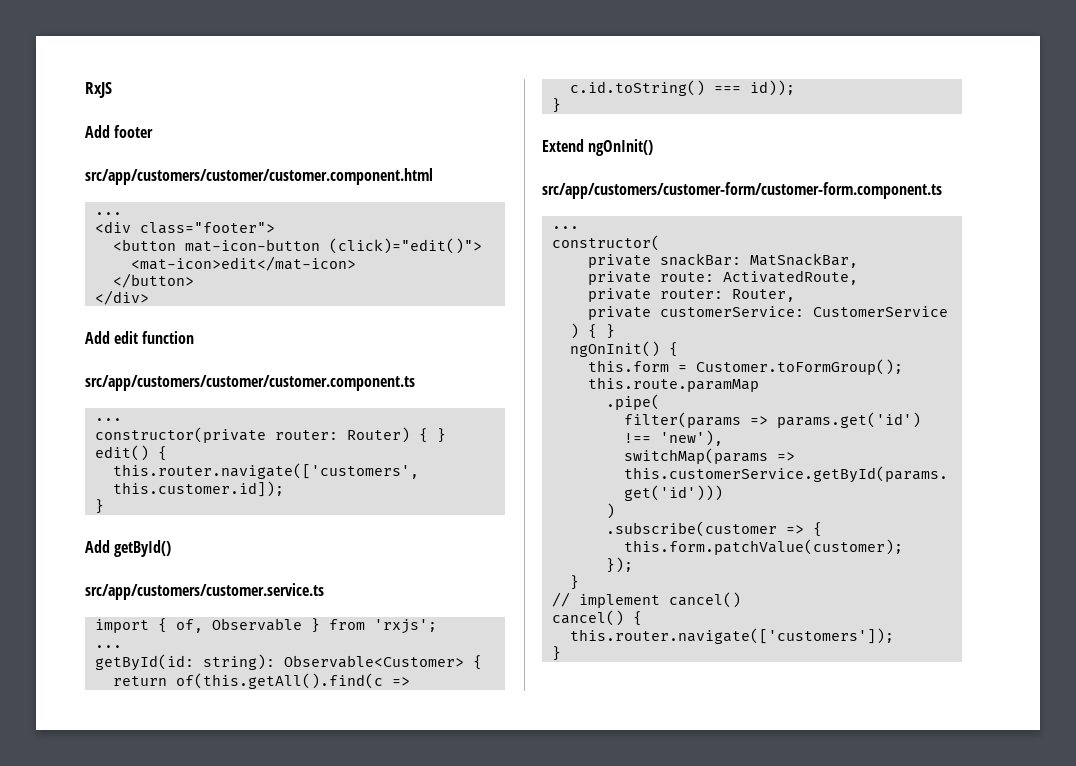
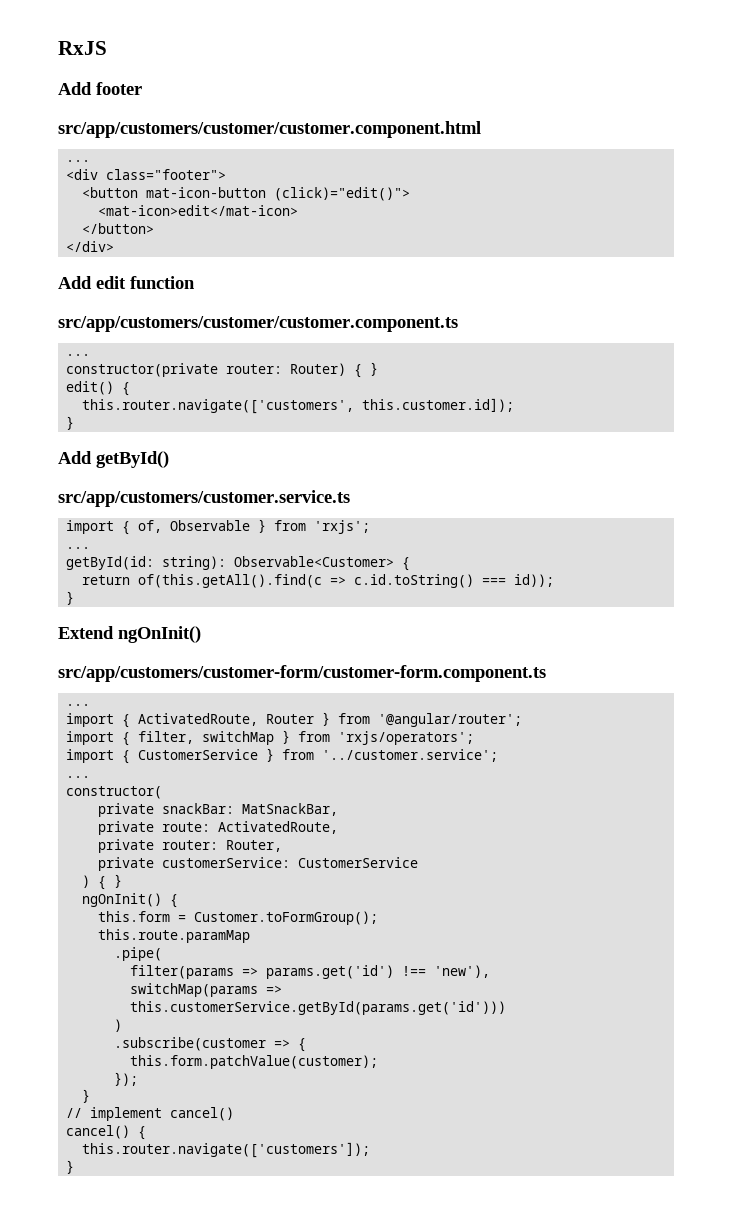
+ import { ActivatedRoute, Router } from '@angular/router';
+ import { filter, switchMap } from 'rxjs/operators';
+ import { CustomerService } from '../customer.service';
+ ...

